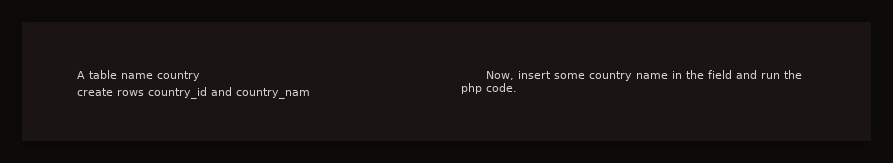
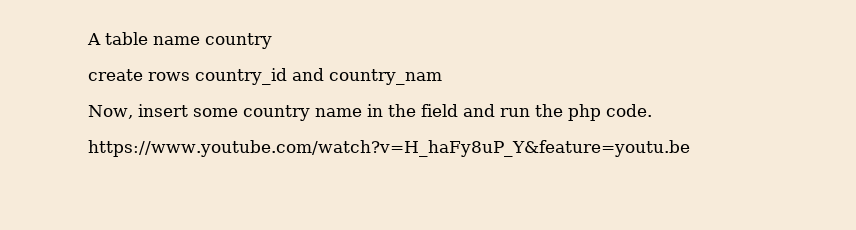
+ https://www.youtube.com/watch?v=H_haFy8uP_Y&feature=youtu.be

